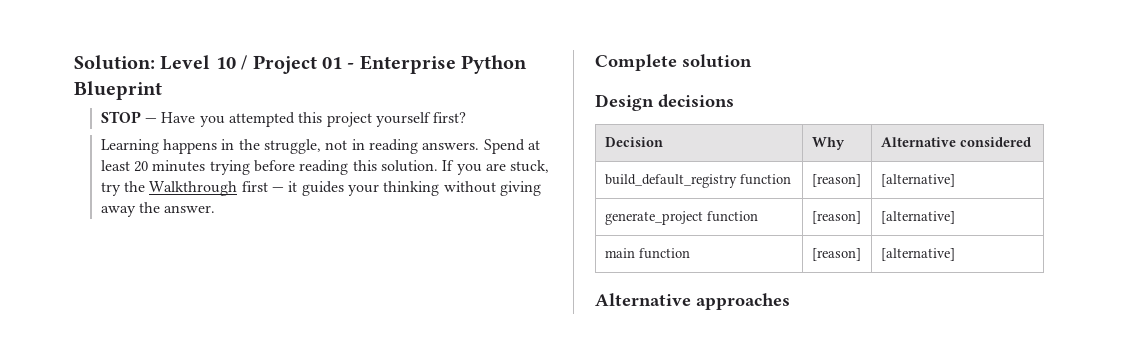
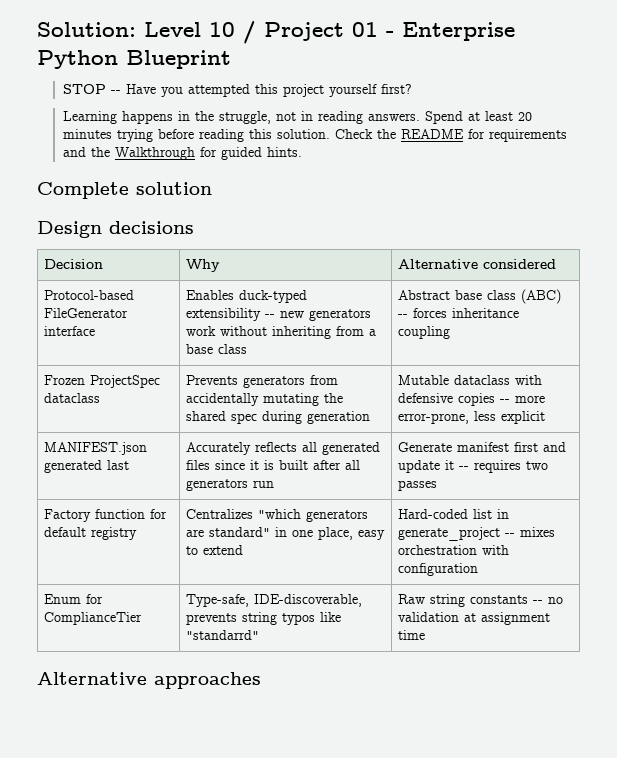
- STOP — Have you attempted this project yourself first?
+ STOP -- Have you attempted this project yourself first?
- If you are stuck, try the Walkthrough first — it guides your thinking without giving away the answer.
+ Check the README for requirements and the Walkthrough for guided hints.
- build_default_registry function | [reason] | [alternative]
- generate_project function | [reason] | [alternative]
- main function | [reason] | [alternative]
+ Protocol-based FileGenerator interface | Enables duck-typed extensibility -- new generators work without inheriting from a base class | Abstract base class (ABC) -- forces inheritance coupling
+ Frozen ProjectSpec dataclass | Prevents generators from accidentally mutating the shared spec during generation | Mutable dataclass with defensive copies -- more error-prone, less explicit
+ MANIFEST.json generated last | Accurately reflects all generated files since it is built after all generators run | Generate manifest first and update it -- requires two passes
+ Factory function for default registry | Centralizes "which generators are standard" in one place, easy to extend | Hard-coded list in generate_project -- mixes orchestration with configuration
+ Enum for ComplianceTier | Type-safe, IDE-discoverable, prevents string typos like "standarrd" | Raw string constants -- no validation at assignment time

